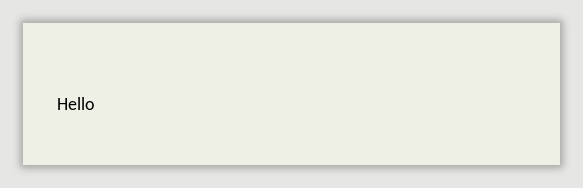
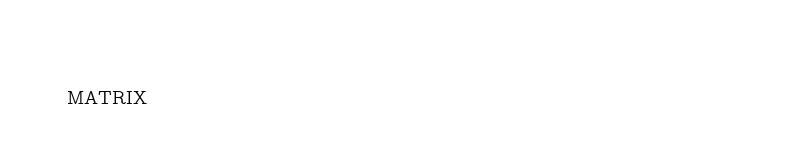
- Hello
+ MATRIX

